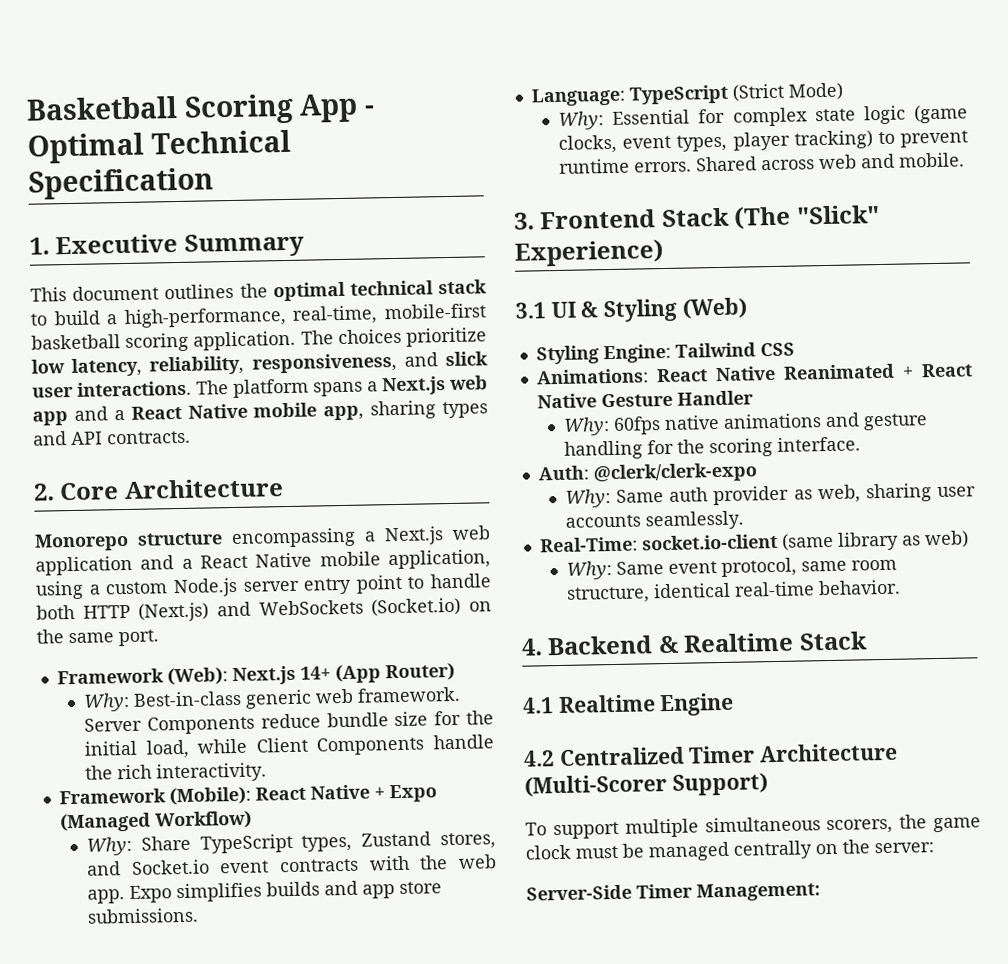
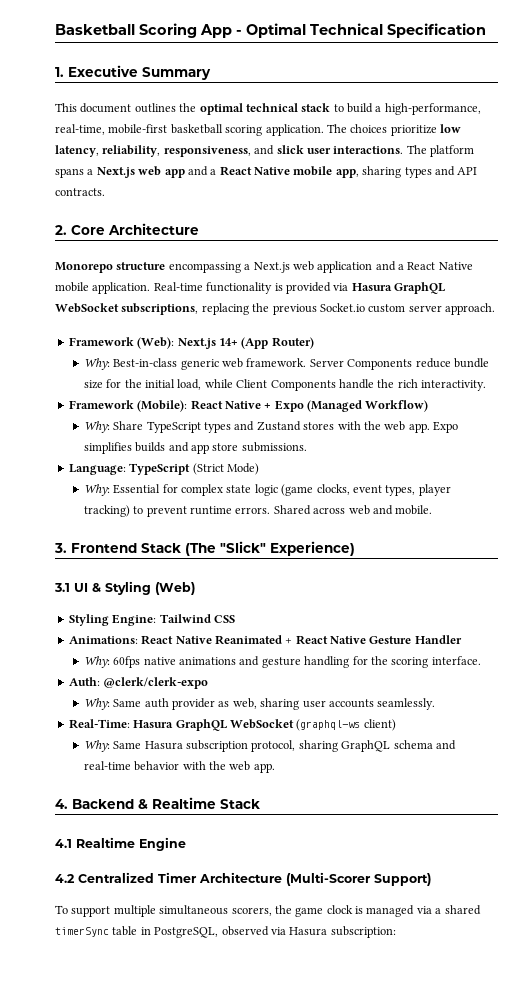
- Monorepo structure encompassing a Next.js web application and a React Native mobile application, using a custom Node.js server entry point to handle both HTTP (Next.js) and WebSockets (Socket.io) on the same port.
+ Monorepo structure encompassing a Next.js web application and a React Native mobile application. Real-time functionality is provided via Hasura GraphQL WebSocket subscriptions, replacing the previous Socket.io custom server approach.
- Why: Share TypeScript types, Zustand stores, and Socket.io event contracts with the web app.
+ Why: Share TypeScript types and Zustand stores with the web app.
- Real-Time: socket.io-client (same library as web)
- Why: Same event protocol, same room structure, identical real-time behavior.
+ Real-Time: Hasura GraphQL WebSocket (graphql-ws client)
+ Why: Same Hasura subscription protocol, sharing GraphQL schema and real-time behavior with the web app.
- To support multiple simultaneous scorers, the game clock must be managed centrally on the server:
- Server-Side Timer Management:
+ To support multiple simultaneous scorers, the game clock is managed via a shared timerSync table in PostgreSQL, observed via Hasura subscription:

